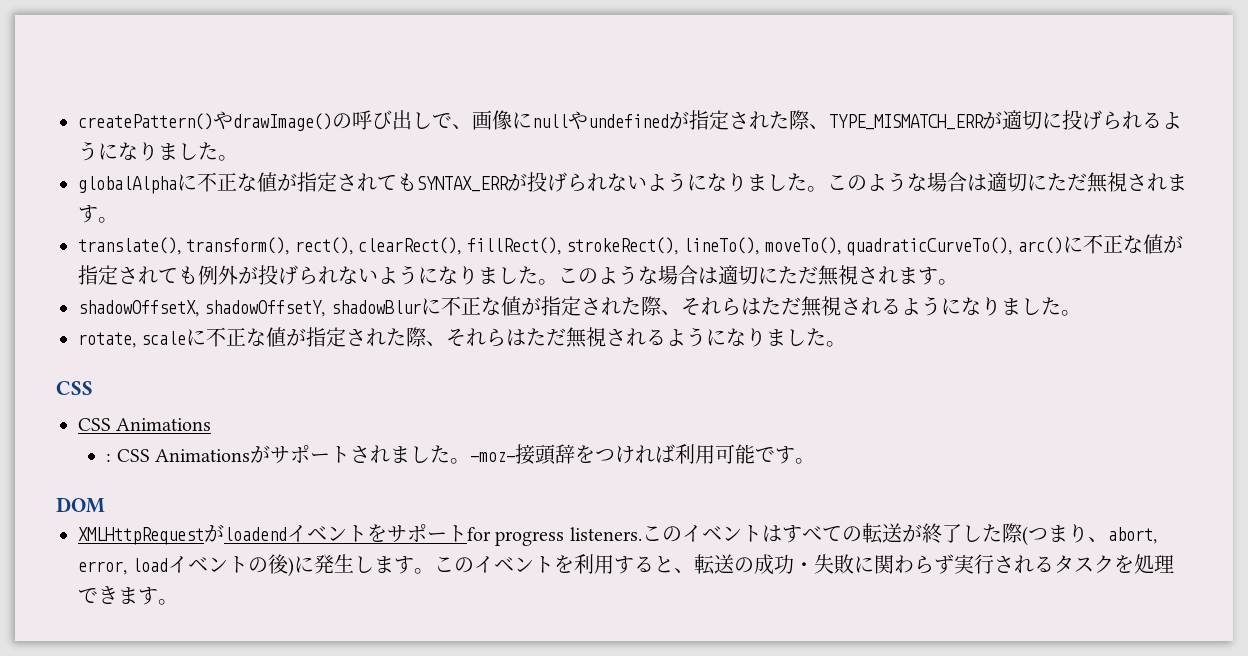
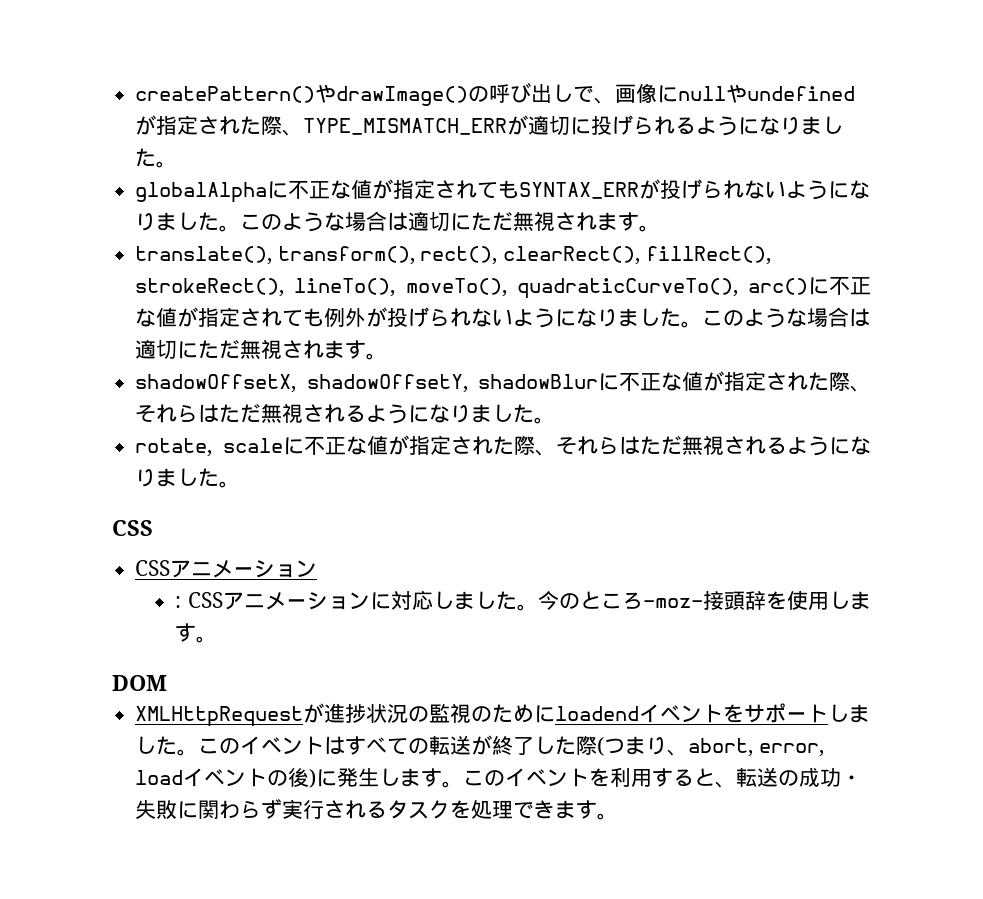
  rotate, scaleに不正な値が指定された際、それらはただ無視されるようになりました。
  CSS
- CSS Animations
+ CSSアニメーション
- : CSS Animationsがサポートされました。-moz-接頭辞をつければ利用可能です。
+ : CSSアニメーションに対応しました。今のところ-moz-接頭辞を使用します。
  DOM
- XMLHttpRequestがloadendイベントをサポートfor progress listeners.
+ XMLHttpRequestが進捗状況の監視のためにloadendイベントをサポートしました。

